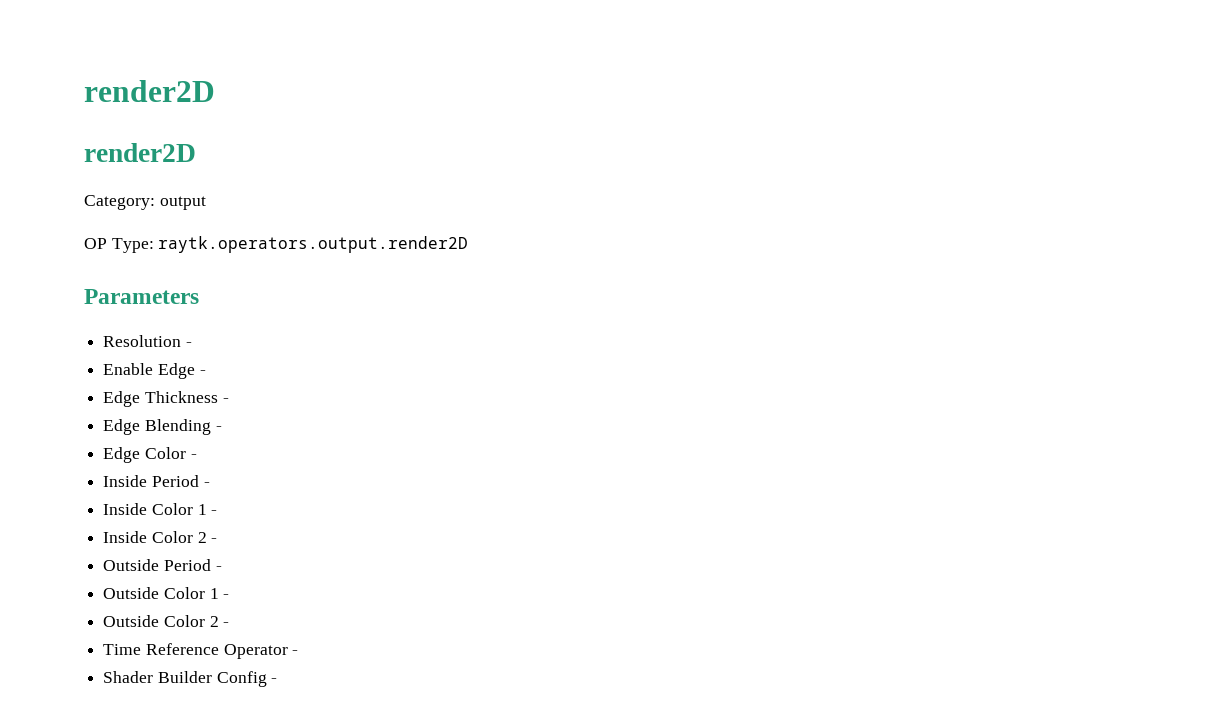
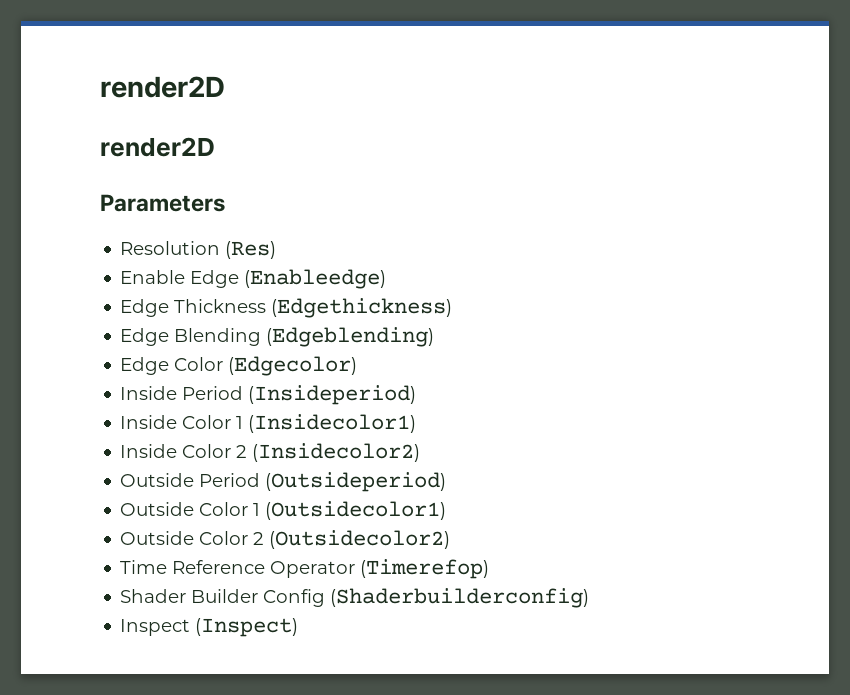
- Category: output
- OP Type: raytk.operators.output.render2D
- Resolution -
+ Resolution (Res)
- Enable Edge -
+ Enable Edge (Enableedge)
- Edge Thickness -
+ Edge Thickness (Edgethickness)
- Edge Blending -
+ Edge Blending (Edgeblending)
- Edge Color -
+ Edge Color (Edgecolor)
- Inside Period -
+ Inside Period (Insideperiod)
- Inside Color 1 -
+ Inside Color 1 (Insidecolor1)
- Inside Color 2 -
+ Inside Color 2 (Insidecolor2)
- Outside Period -
+ Outside Period (Outsideperiod)
- Outside Color 1 -
+ Outside Color 1 (Outsidecolor1)
- Outside Color 2 -
+ Outside Color 2 (Outsidecolor2)
- Time Reference Operator -
+ Time Reference Operator (Timerefop)
- Shader Builder Config -
+ Shader Builder Config (Shaderbuilderconfig)
+ Inspect (Inspect)

